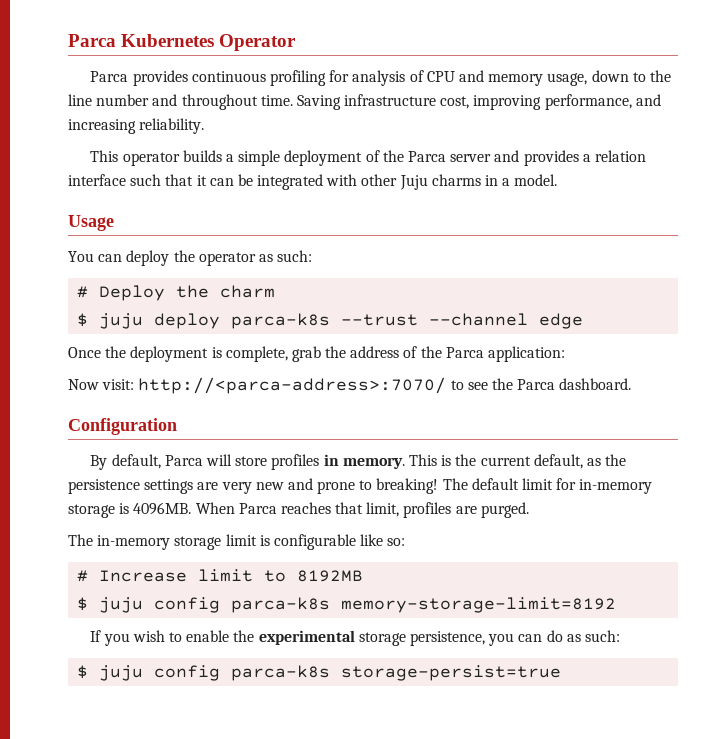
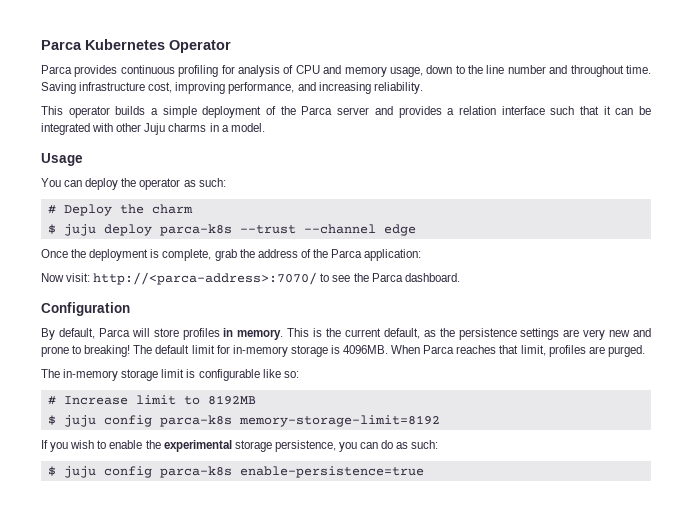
- $ juju config parca-k8s storage-persist=true
+ $ juju config parca-k8s enable-persistence=true

